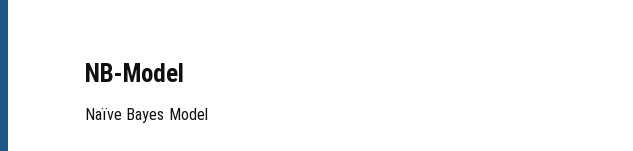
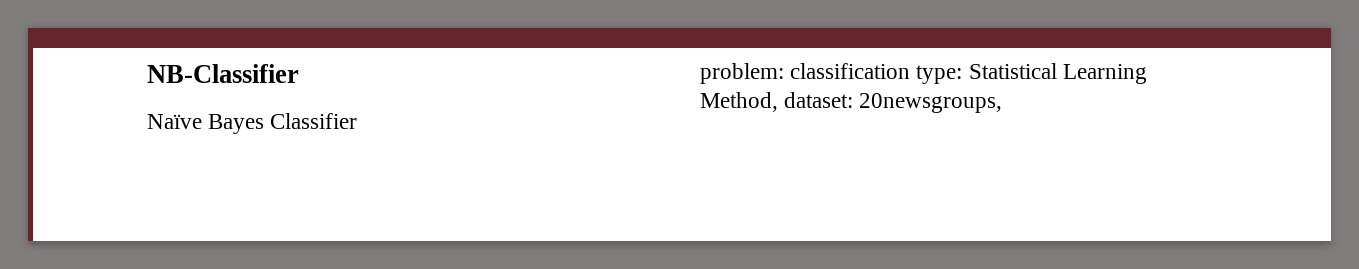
- NB-Model
+ NB-Classifier
- Naïve Bayes Model
+ Naïve Bayes Classifier
+ problem: classification type: Statistical Learning Method, dataset: 20newsgroups,

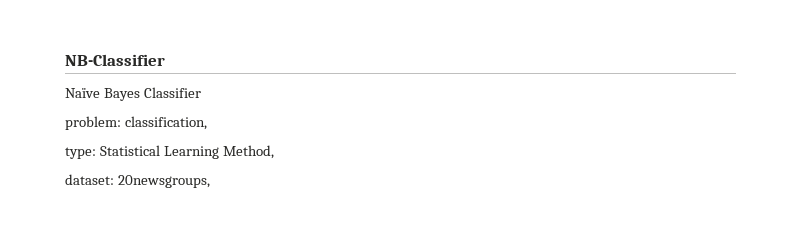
- problem: classification type: Statistical Learning Method, dataset: 20newsgroups,
+ problem: classification,
+ type: Statistical Learning Method,
+ dataset: 20newsgroups,

